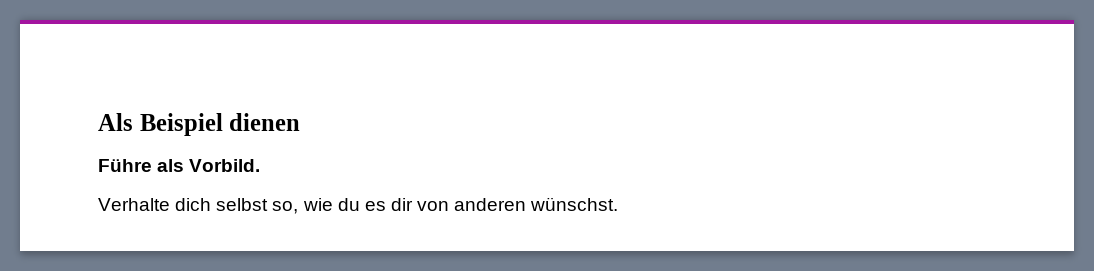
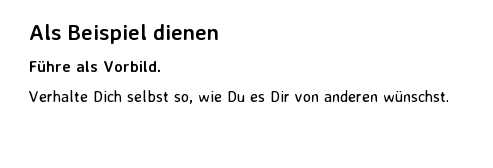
- Verhalte dich selbst so, wie du es dir von anderen wünschst.
+ Verhalte Dich selbst so, wie Du es Dir von anderen wünschst.

